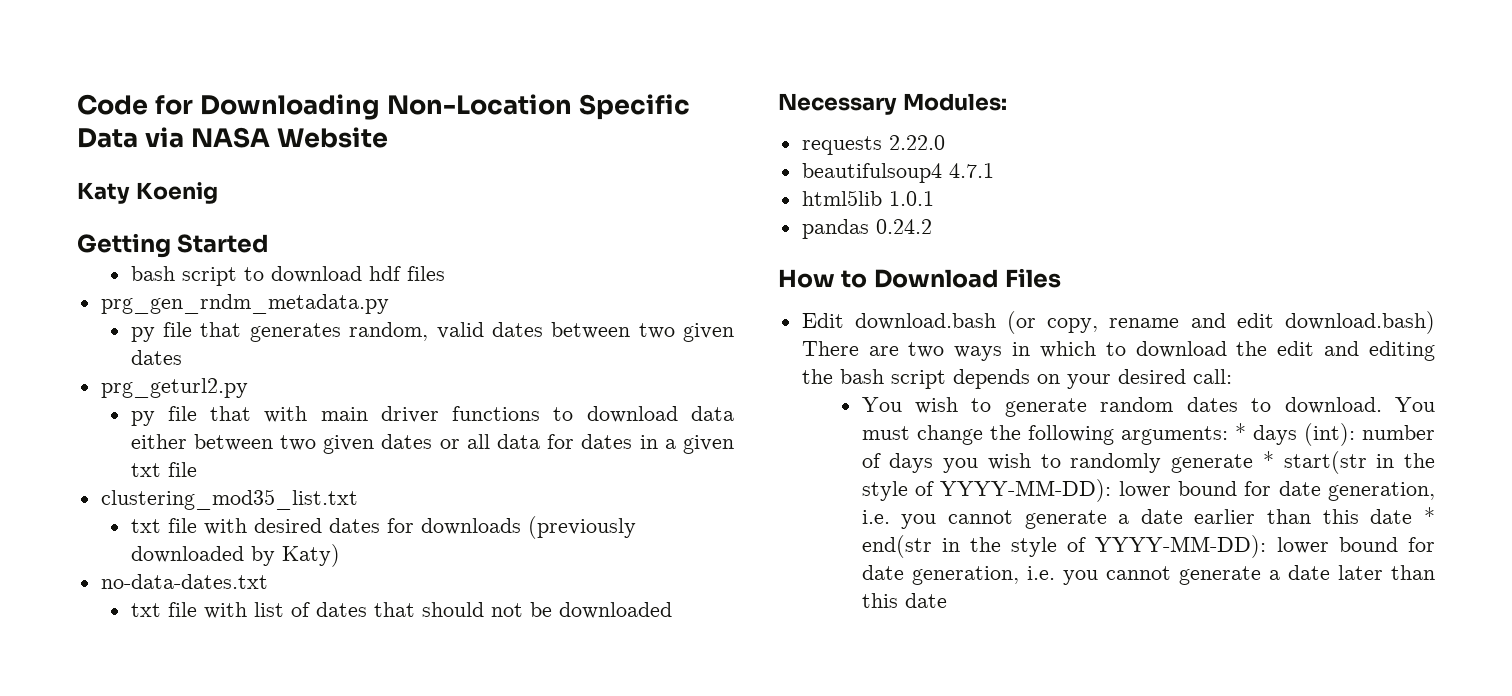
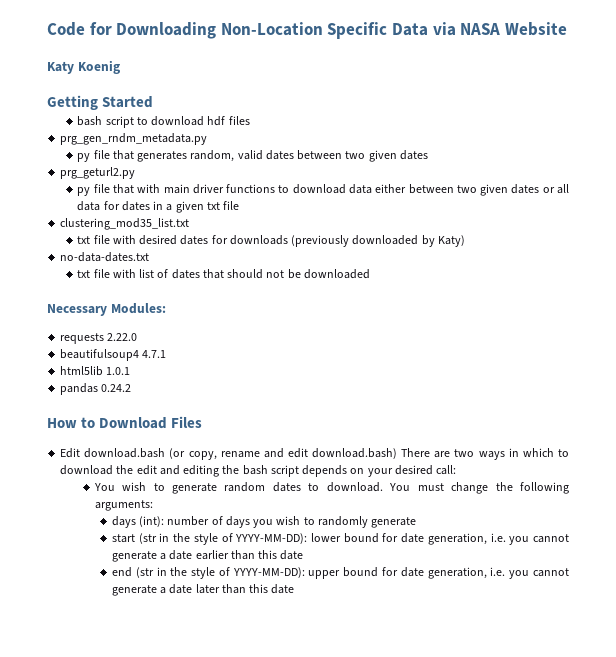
- You must change the following arguments: * days (int): number of days you wish to randomly generate * start(str in the style of YYYY-MM-DD): lower bound for date generation, i.e. you cannot generate a date earlier than this date * end(str in the style of YYYY-MM-DD): lower bound for date generation, i.e. you cannot generate a date later than this date
+ You must change the following arguments:
+ days (int): number of days you wish to randomly generate
+ start (str in the style of YYYY-MM-DD): lower bound for date generation, i.e. you cannot generate a date earlier than this date
+ end (str in the style of YYYY-MM-DD): upper bound for date generation, i.e. you cannot generate a date later than this date

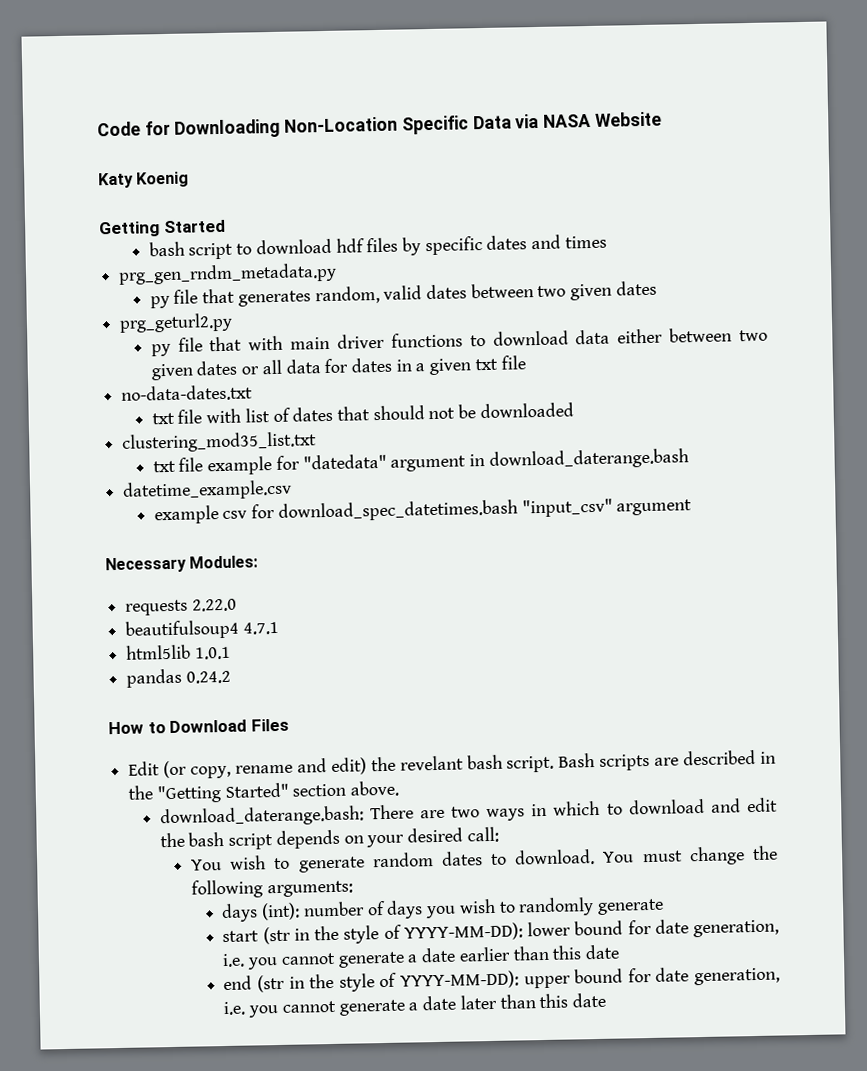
- bash script to download hdf files
+ bash script to download hdf files by specific dates and times
- clustering_mod35_list.txt
- txt file with desired dates for downloads (previously downloaded by Katy)
+ clustering_mod35_list.txt
+ txt file example for "datedata" argument in download_daterange.bash
+ datetime_example.csv
+ example csv for download_spec_datetimes.bash "input_csv" argument
- Edit download.bash (or copy, rename and edit download.bash) There are two ways in which to download the edit and editing the bash script depends on your desired call:
+ Edit (or copy, rename and edit) the revelant bash script. Bash scripts are described in the "Getting Started" section above.
+ download_daterange.bash: There are two ways in which to download and edit the bash script depends on your desired call:

